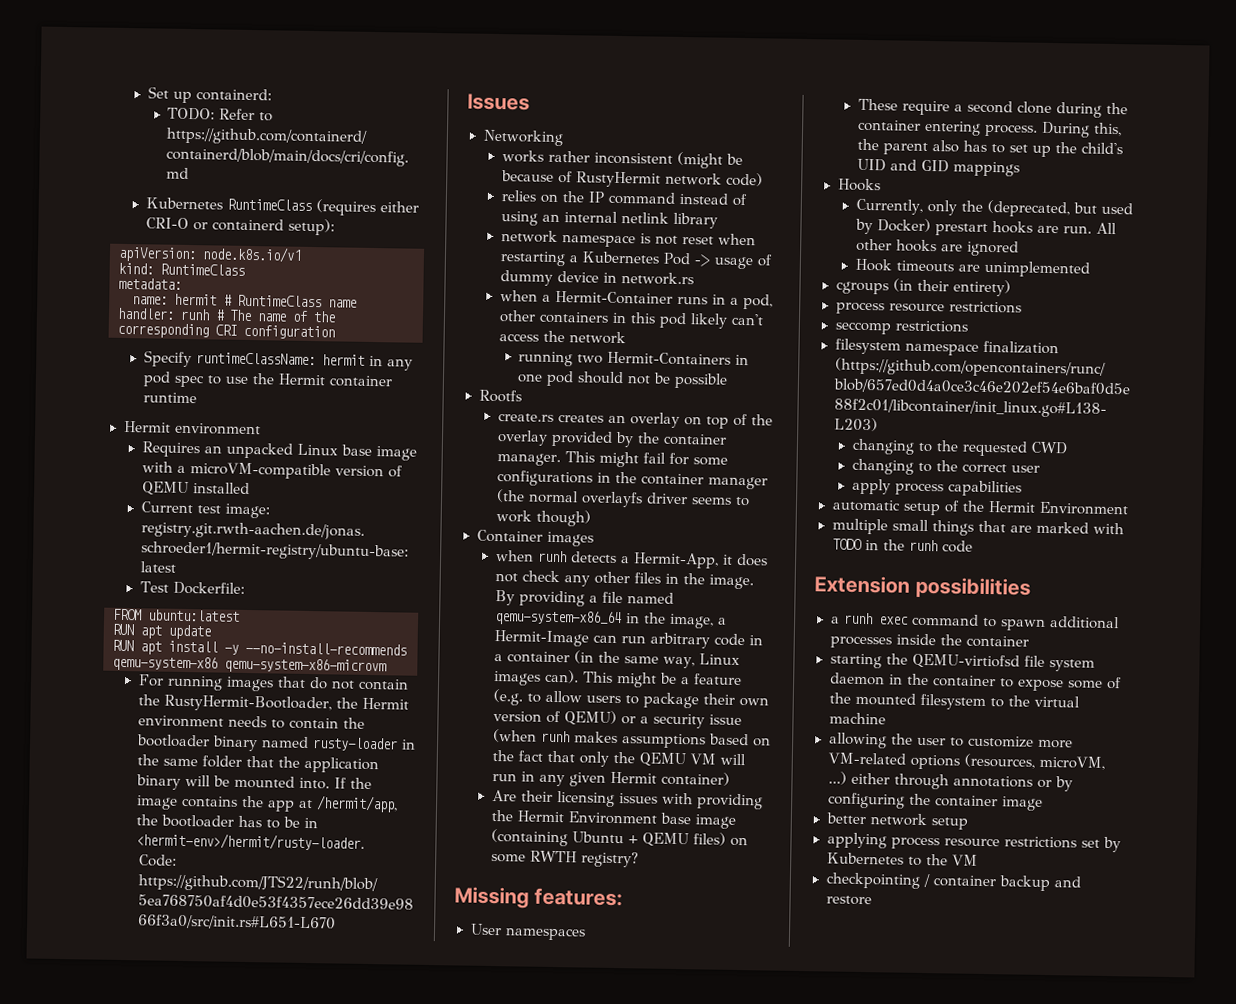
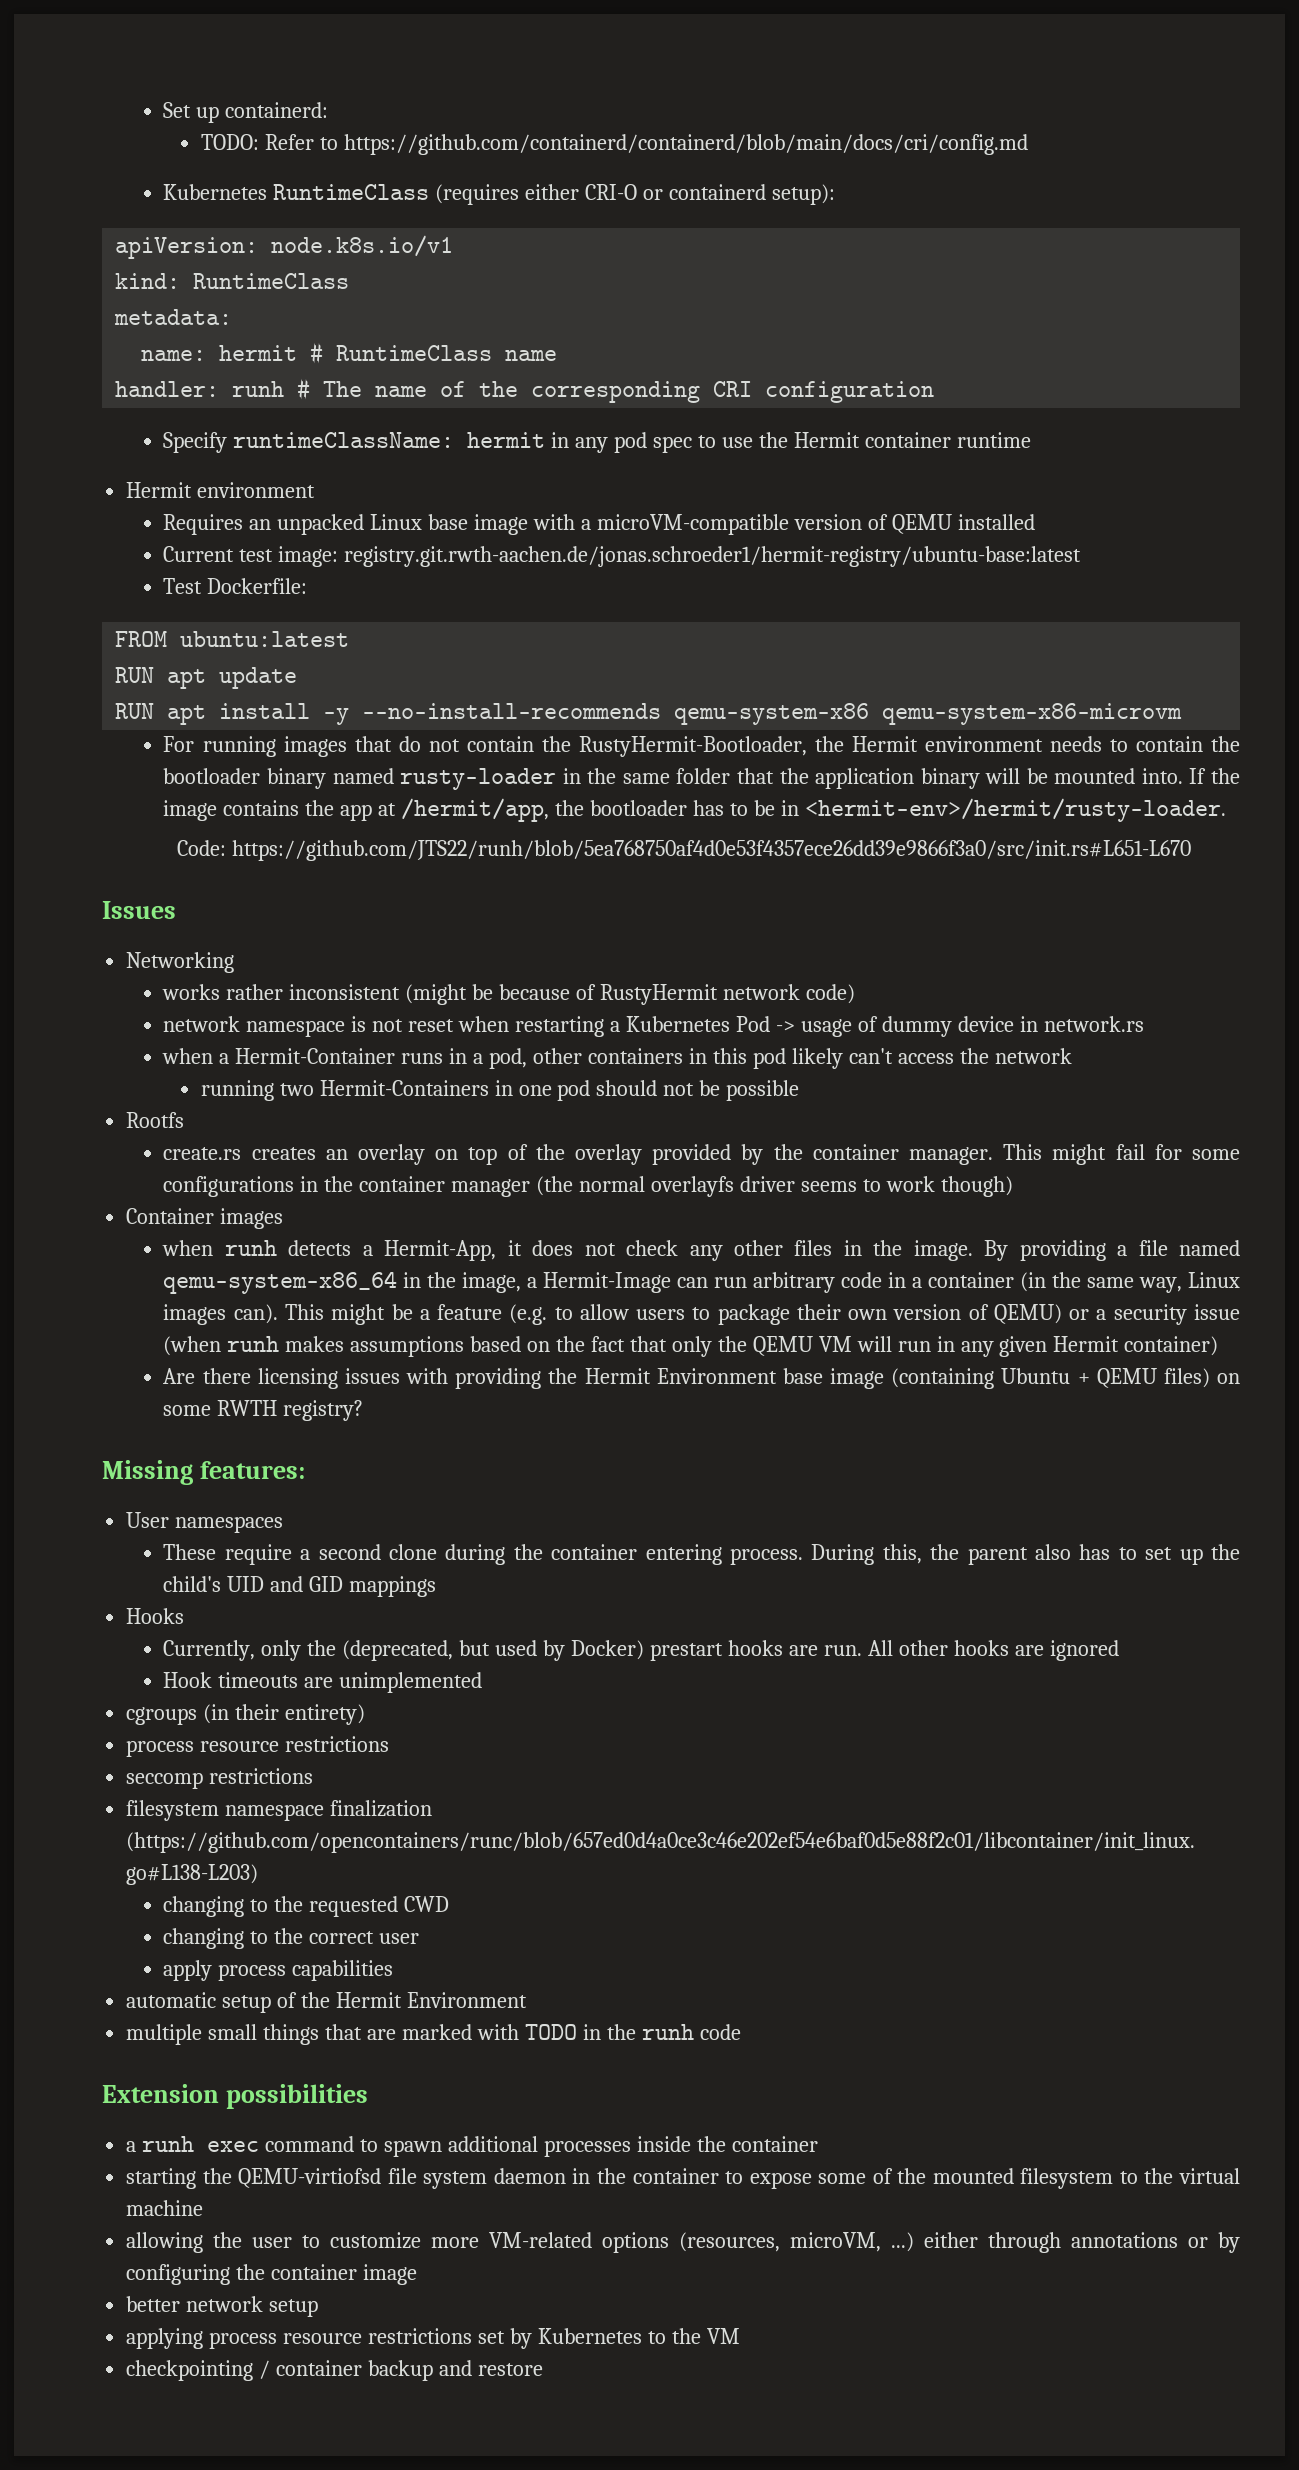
- relies on the IP command instead of using an internal netlink library
- Are their licensing issues with providing the Hermit Environment base image (containing Ubuntu + QEMU files) on some RWTH registry?
+ Are there licensing issues with providing the Hermit Environment base image (containing Ubuntu + QEMU files) on some RWTH registry?

